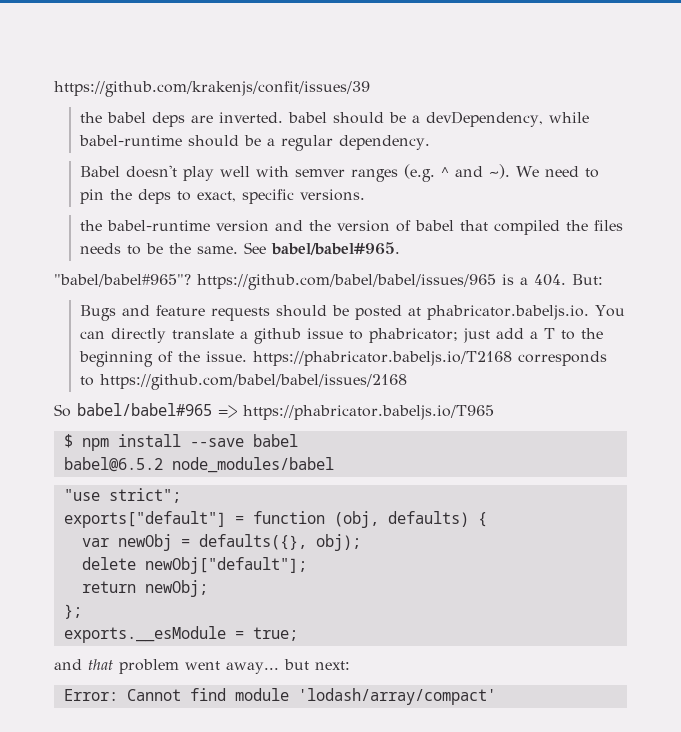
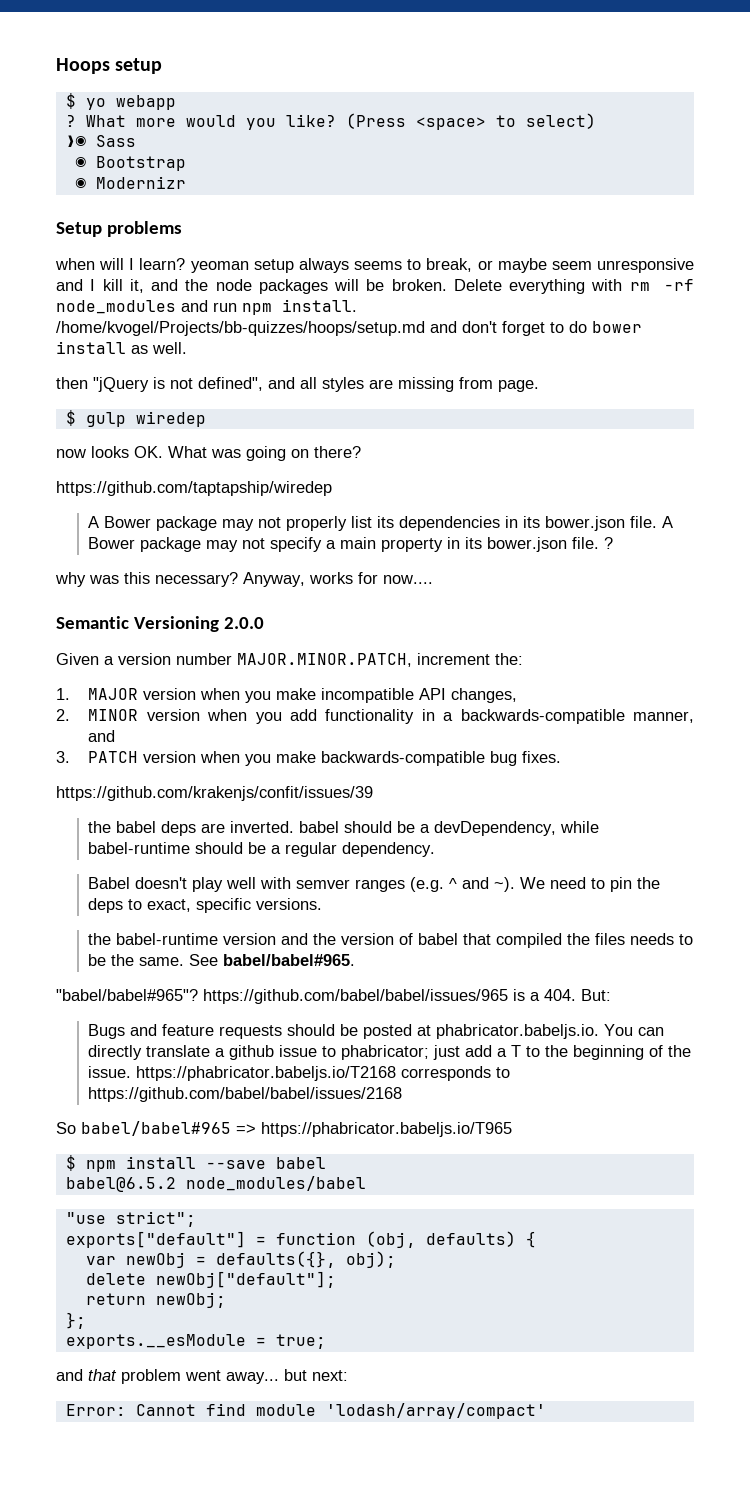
+ Hoops setup
+ $ yo webapp
+ ? What more would you like? (Press <space> to select)
+ ❯◉ Sass
+ ◉ Bootstrap
+ ◉ Modernizr
+ Setup problems
+ when will I learn? yeoman setup always seems to break, or maybe seem unresponsive and I kill it, and the node packages will be broken. Delete everything with rm -rf node_modules and run npm install. /home/kvogel/Projects/bb-quizzes/hoops/setup.md and don't forget to do bower install as well.
+ then "jQuery is not defined", and all styles are missing from page.
+ $ gulp wiredep
+ now looks OK. What was going on there?
+ https://github.com/taptapship/wiredep
+ A Bower package may not properly list its dependencies in its bower.json file. A Bower package may not specify a main property in its bower.json file. ?
+ why was this necessary? Anyway, works for now....
+ Semantic Versioning 2.0.0
+ Given a version number MAJOR.MINOR.PATCH, increment the:
+ 1. MAJOR version when you make incompatible API changes,
+ 2. MINOR version when you add functionality in a backwards-compatible manner, and
+ 3. PATCH version when you make backwards-compatible bug fixes.

